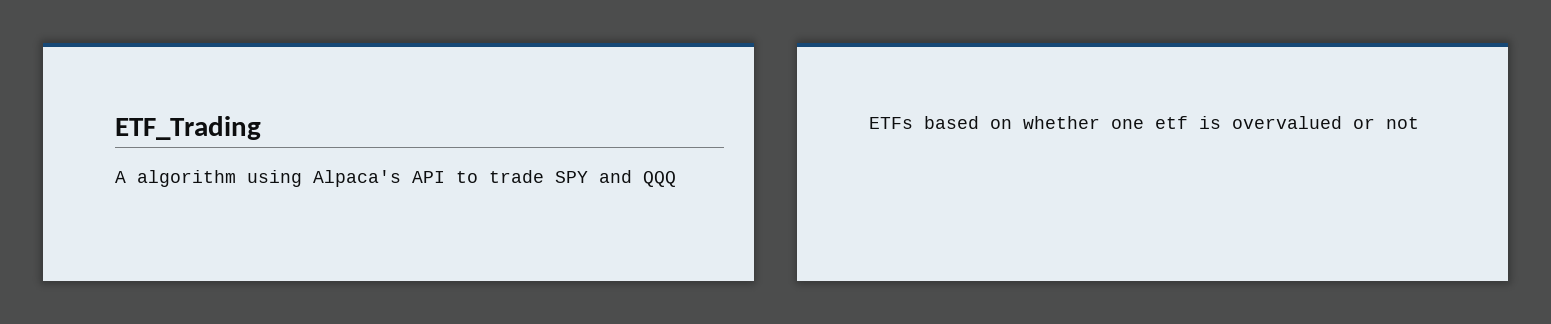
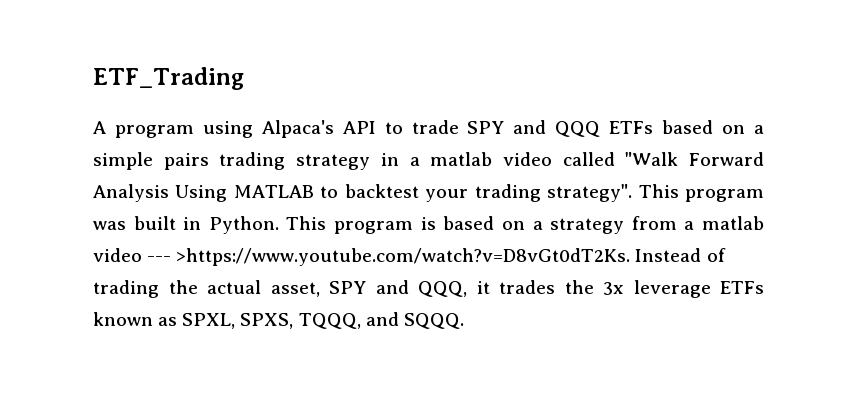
- A algorithm using Alpaca's API to trade SPY and QQQ ETFs based on whether one etf is overvalued or not
+ A program using Alpaca's API to trade SPY and QQQ ETFs based on a simple pairs trading strategy in a matlab video called "Walk Forward Analysis Using MATLAB to backtest your trading strategy". This program was built in Python. This program is based on a strategy from a matlab video --- >https://www.youtube.com/watch?v=D8vGt0dT2Ks. Instead of trading the actual asset, SPY and QQQ, it trades the 3x leverage ETFs known as SPXL, SPXS, TQQQ, and SQQQ.

